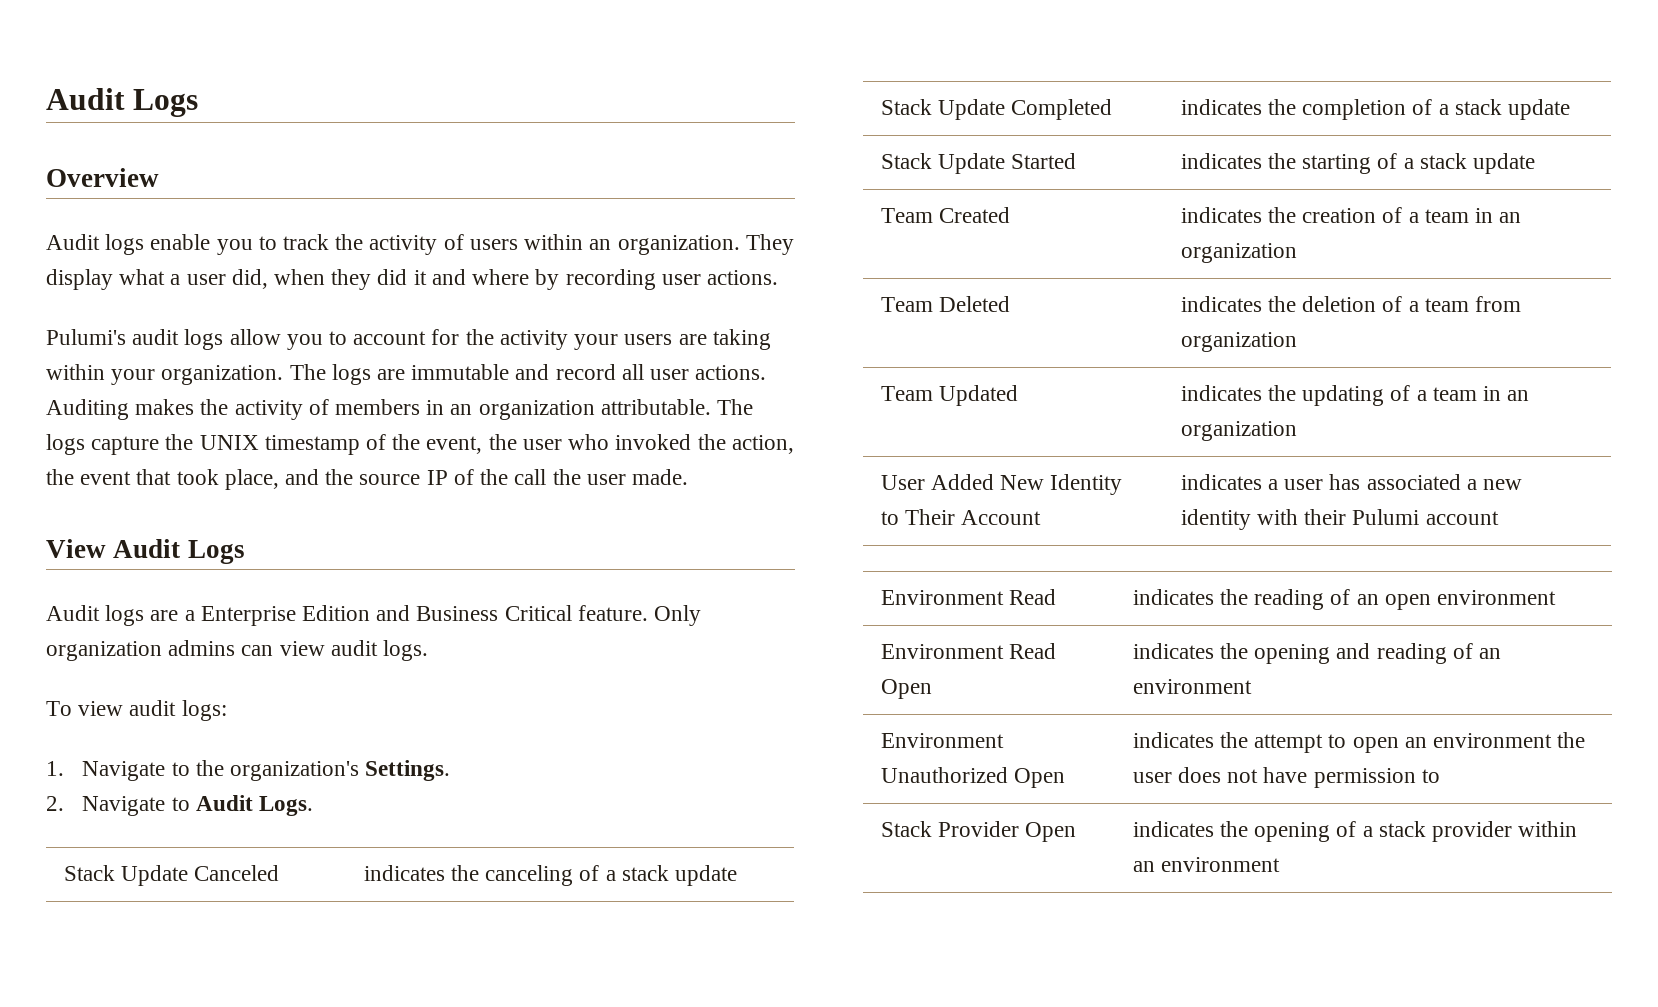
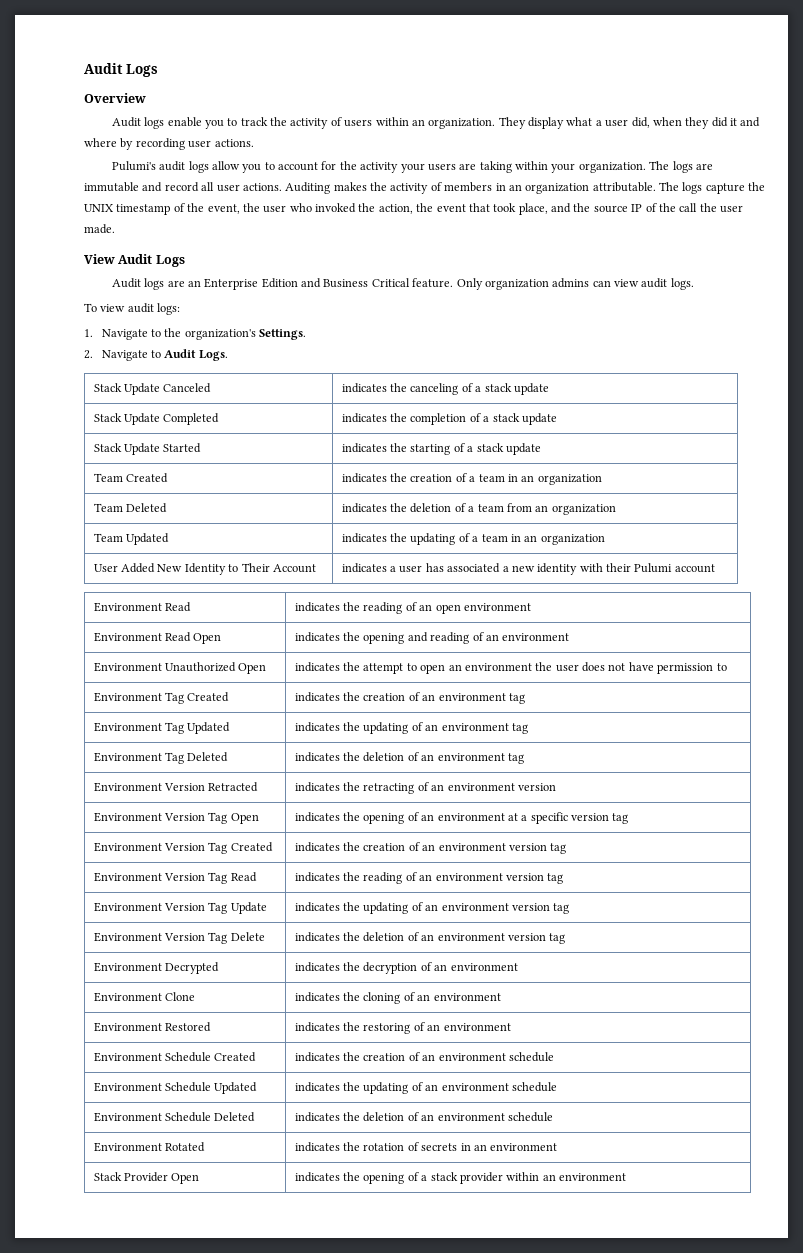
- Audit logs are a Enterprise Edition and Business Critical feature.
+ Audit logs are an Enterprise Edition and Business Critical feature.
- Team Deleted | indicates the deletion of a team from organization
+ Team Deleted | indicates the deletion of a team from an organization
+ Environment Tag Created | indicates the creation of an environment tag
+ Environment Tag Updated | indicates the updating of an environment tag
+ Environment Tag Deleted | indicates the deletion of an environment tag
+ Environment Version Retracted | indicates the retracting of an environment version
+ Environment Version Tag Open | indicates the opening of an environment at a specific version tag
+ Environment Version Tag Created | indicates the creation of an environment version tag
+ Environment Version Tag Read | indicates the reading of an environment version tag
+ Environment Version Tag Update | indicates the updating of an environment version tag
+ Environment Version Tag Delete | indicates the deletion of an environment version tag
+ Environment Decrypted | indicates the decryption of an environment
+ Environment Clone | indicates the cloning of an environment
+ Environment Restored | indicates the restoring of an environment
+ Environment Schedule Created | indicates the creation of an environment schedule
+ Environment Schedule Updated | indicates the updating of an environment schedule
+ Environment Schedule Deleted | indicates the deletion of an environment schedule
+ Environment Rotated | indicates the rotation of secrets in an environment

